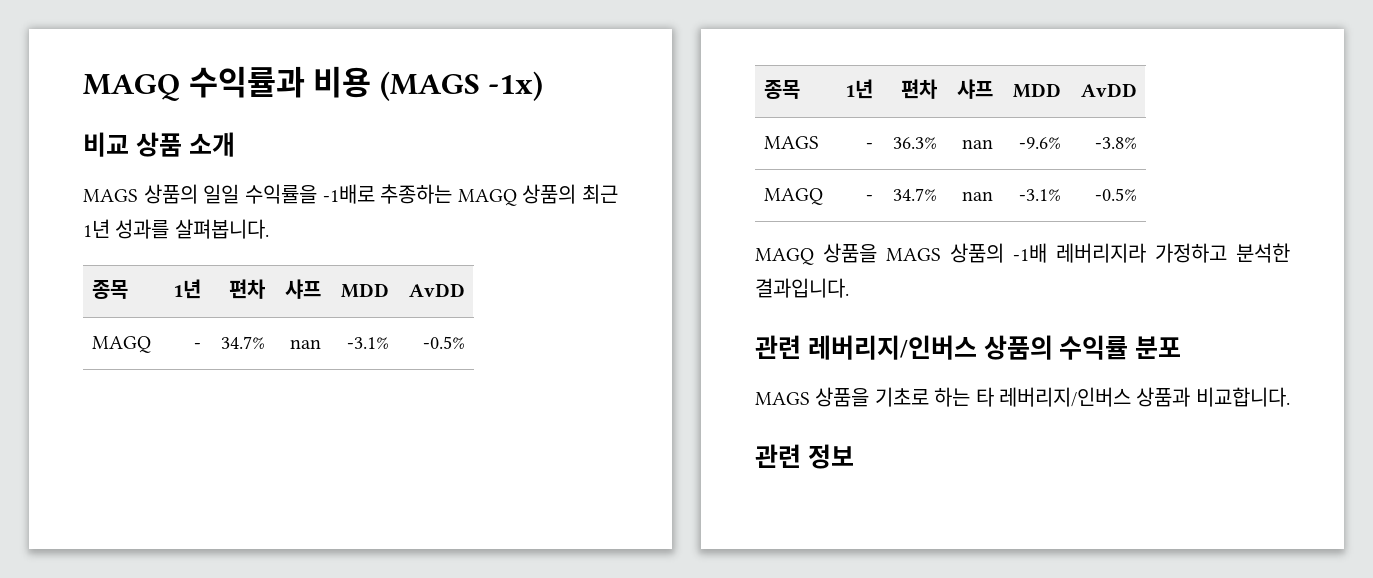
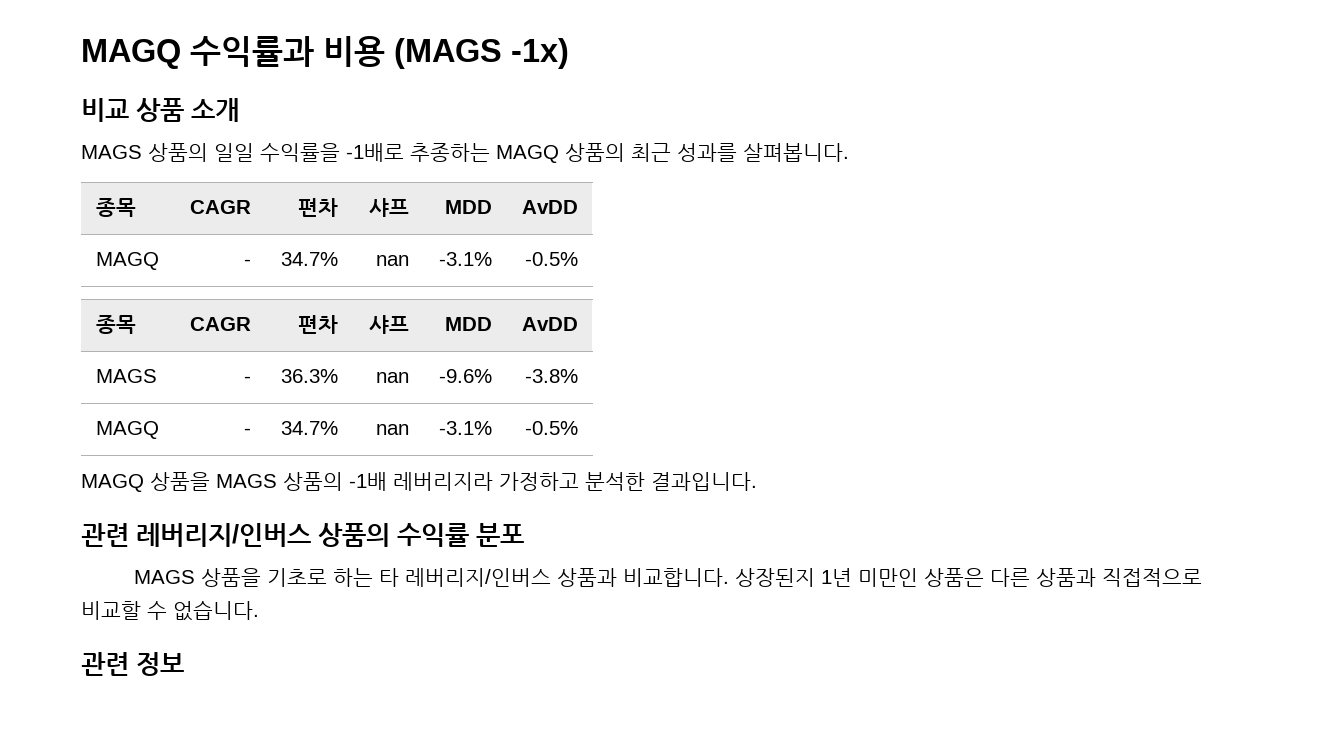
- MAGS 상품의 일일 수익률을 -1배로 추종하는 MAGQ 상품의 최근 1년 성과를 살펴봅니다.
- 종목 | 1년 | 편차 | 샤프 | MDD | AvDD
+ MAGS 상품의 일일 수익률을 -1배로 추종하는 MAGQ 상품의 최근 성과를 살펴봅니다.
+ 종목 | CAGR | 편차 | 샤프 | MDD | AvDD
  MAGQ | - | 34.7% | nan | -3.1% | -0.5%
- 종목 | 1년 | 편차 | 샤프 | MDD | AvDD
+ 종목 | CAGR | 편차 | 샤프 | MDD | AvDD
+ 상장된지 1년 미만인 상품은 다른 상품과 직접적으로 비교할 수 없습니다.

